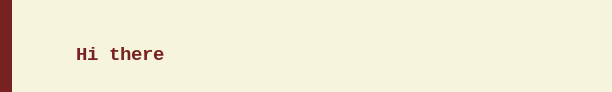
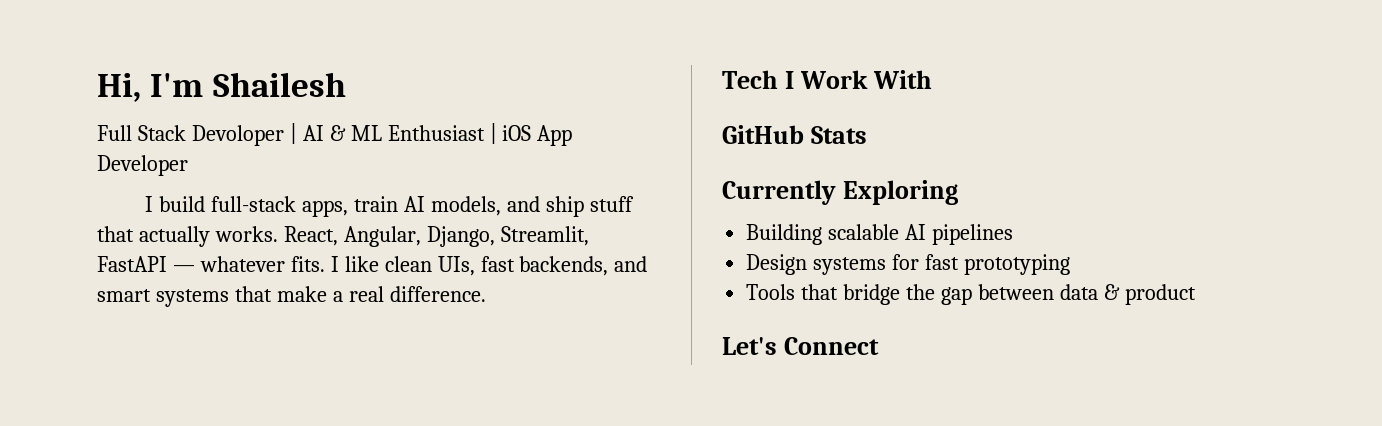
- Hi there
+ Hi, I'm Shailesh
+ Full Stack Devoloper | AI & ML Enthusiast | iOS App Developer
+ I build full-stack apps, train AI models, and ship stuff that actually works. React, Angular, Django, Streamlit, FastAPI — whatever fits. I like clean UIs, fast backends, and smart systems that make a real difference.
+ Tech I Work With
+ GitHub Stats
+ Currently Exploring
+ Building scalable AI pipelines
+ Design systems for fast prototyping
+ Tools that bridge the gap between data & product
+ Let's Connect

